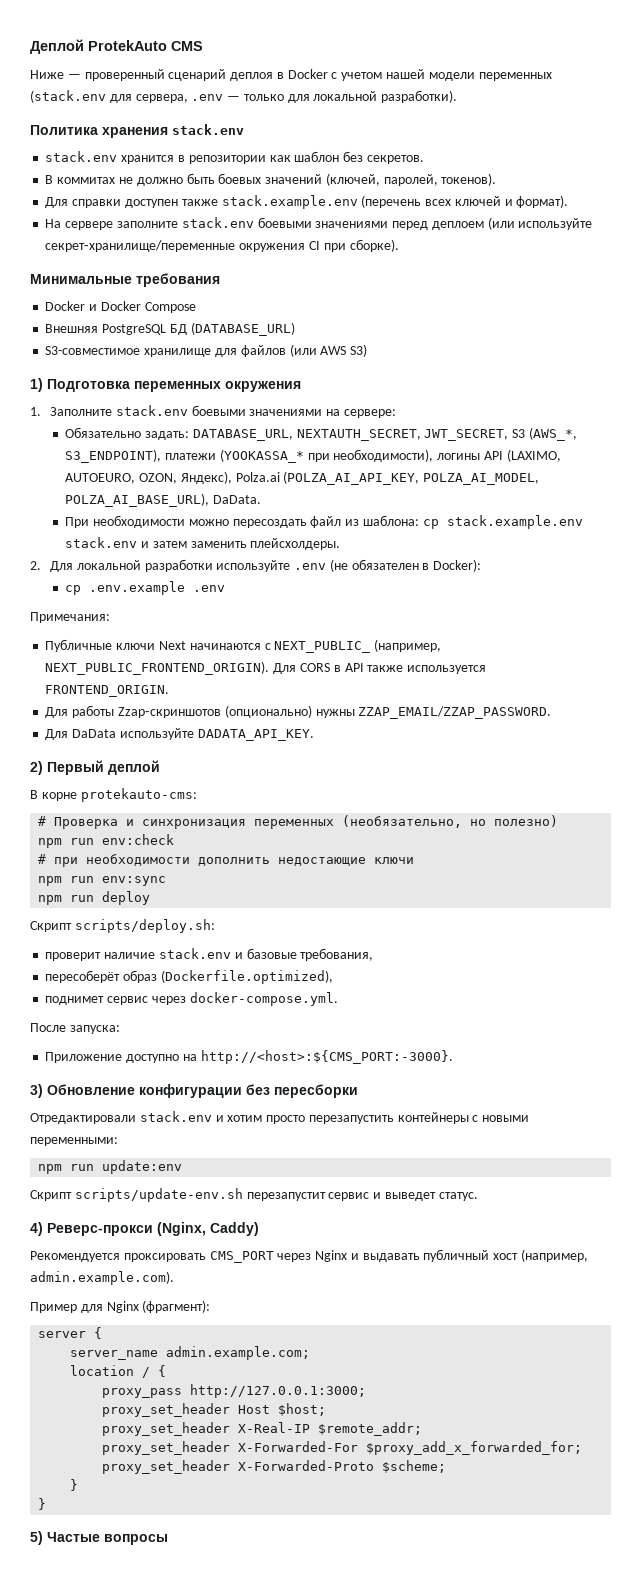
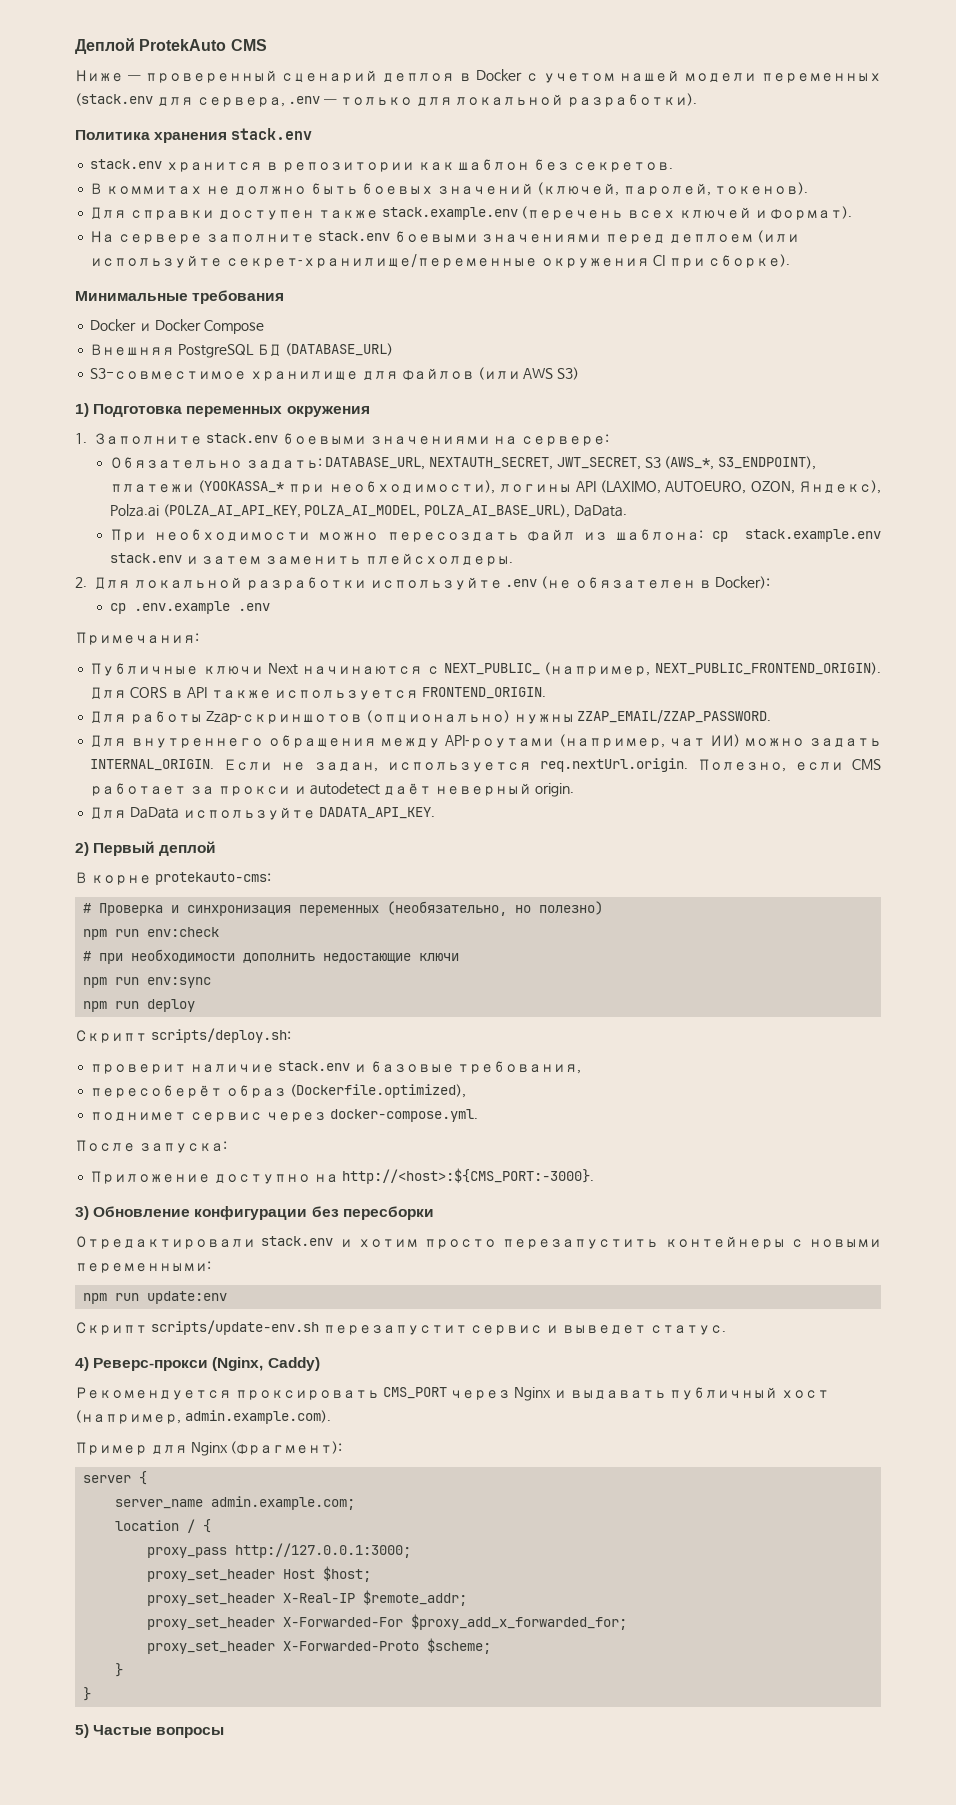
+ Для внутреннего обращения между API‑роутами (например, чат ИИ) можно задать INTERNAL_ORIGIN. Если не задан, используется req.nextUrl.origin. Полезно, если CMS работает за прокси и autodetect даёт неверный origin.

